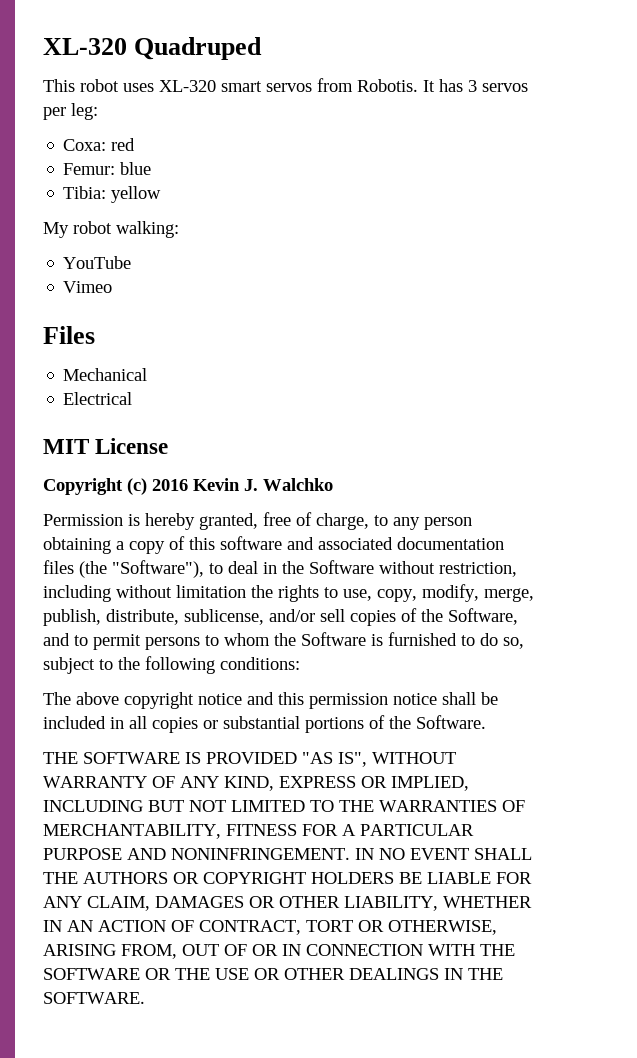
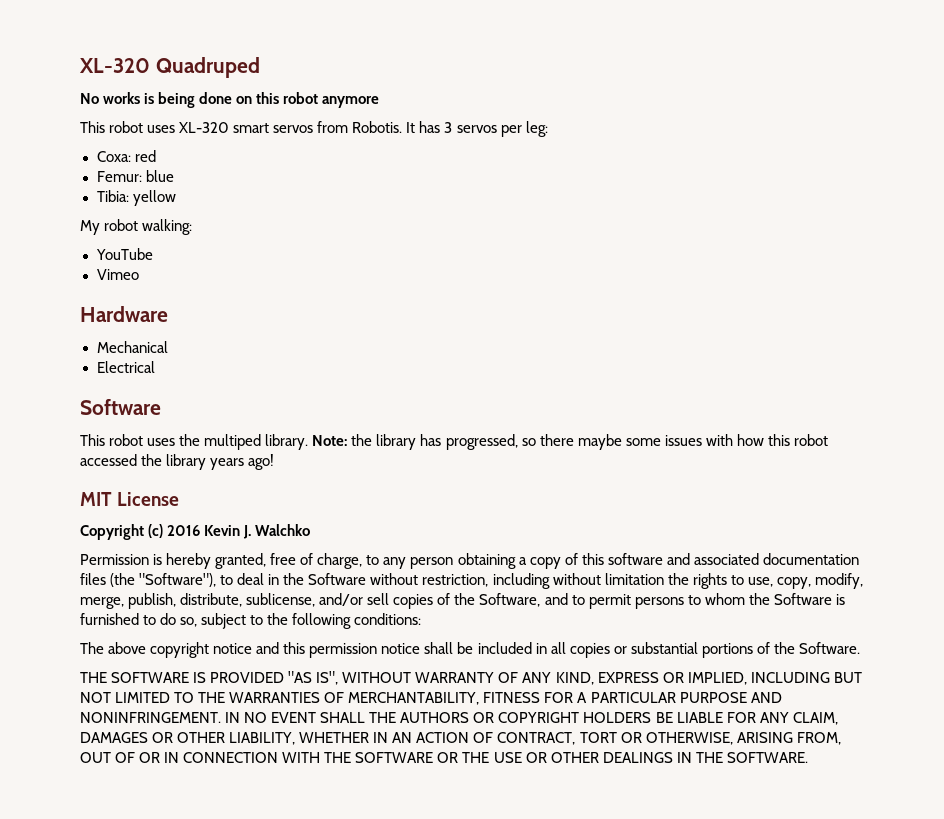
+ No works is being done on this robot anymore
- Files
+ Hardware
  Electrical
+ Software
+ This robot uses the multiped library. Note: the library has progressed, so there maybe some issues with how this robot accessed the library years ago!

